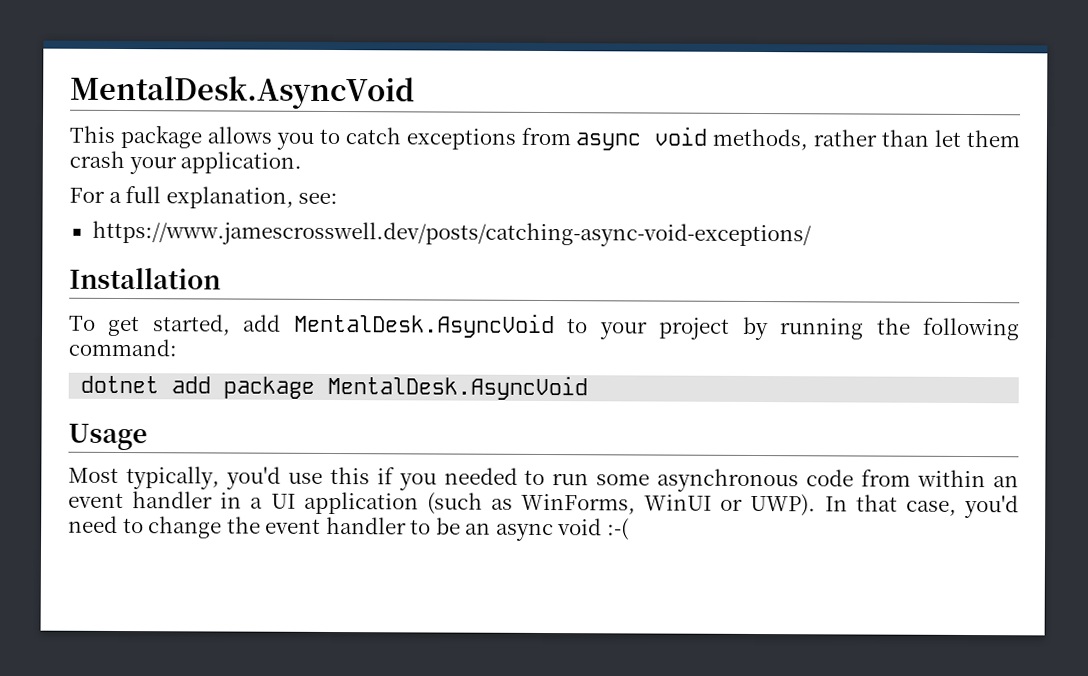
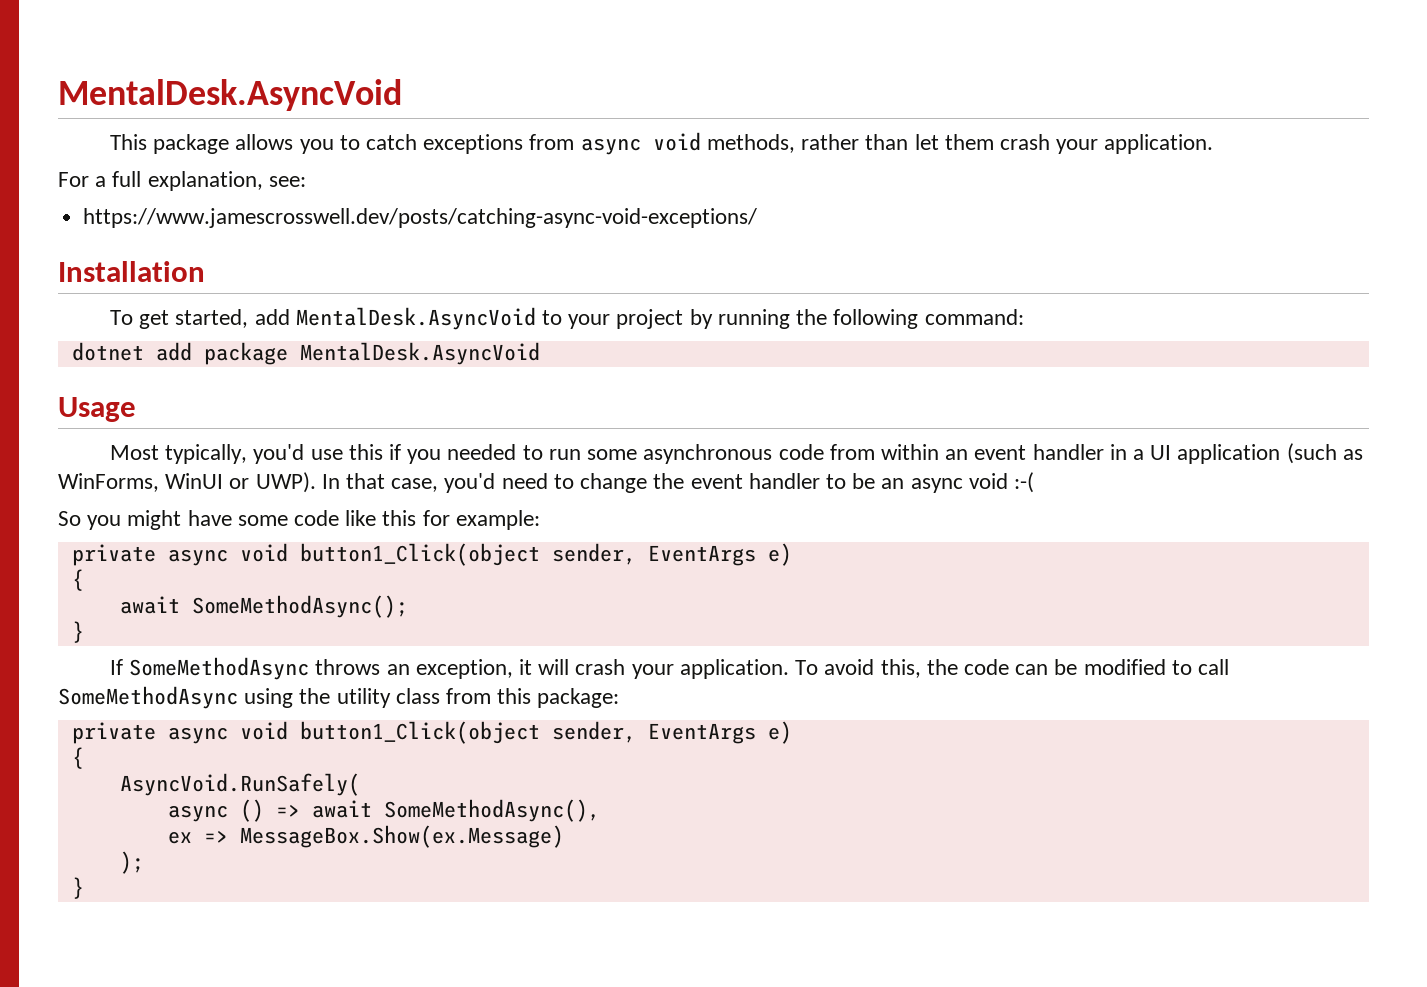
+ So you might have some code like this for example:
+ private async void button1_Click(object sender, EventArgs e)
+ {
+ await SomeMethodAsync();
+ }
+ If SomeMethodAsync throws an exception, it will crash your application. To avoid this, the code can be modified to call SomeMethodAsync using the utility class from this package:
+ private async void button1_Click(object sender, EventArgs e)
+ {
+ AsyncVoid.RunSafely(
+ async () => await SomeMethodAsync(),
+ ex => MessageBox.Show(ex.Message)
+ );
+ }

